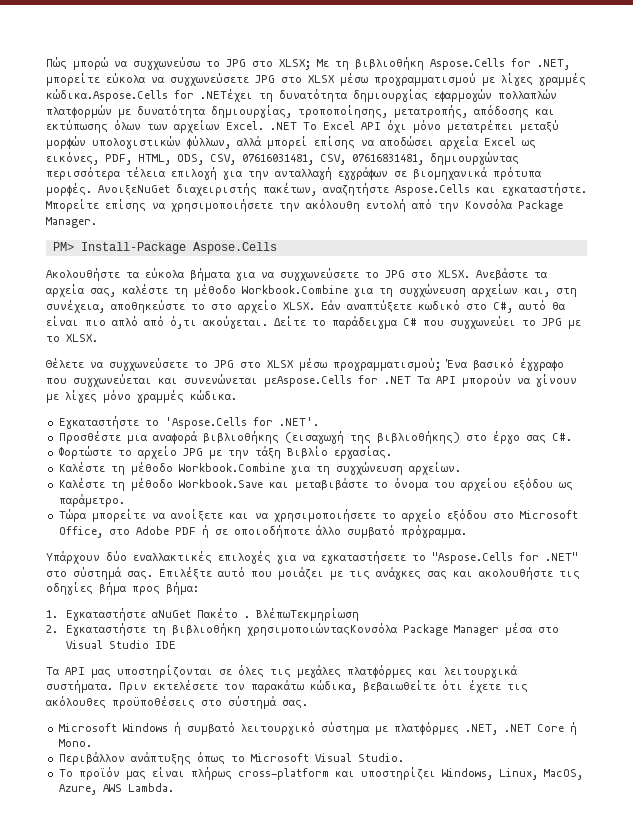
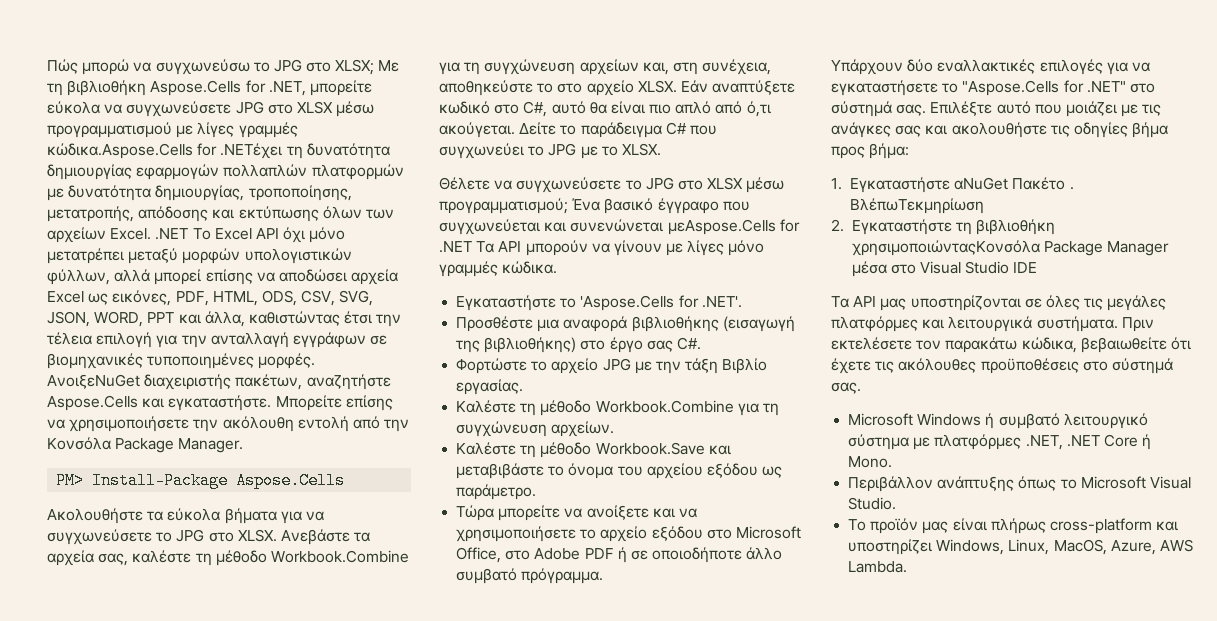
- Με τη βιβλιοθήκη Aspose.Cells for .NET, μπορείτε εύκολα να συγχωνεύσετε JPG στο XLSX μέσω προγραμματισμού με λίγες γραμμές κώδικα.Aspose.Cells for .NETέχει τη δυνατότητα δημιουργίας εφαρμογών πολλαπλών πλατφορμών με δυνατότητα δημιουργίας, τροποποίησης, μετατροπής, απόδοσης και εκτύπωσης όλων των αρχείων Excel. .NET Το Excel API όχι μόνο μετατρέπει μεταξύ μορφών υπολογιστικών φύλλων, αλλά μπορεί επίσης να αποδώσει αρχεία Excel ως εικόνες, PDF, HTML, ODS, CSV, 07616031481, CSV, 07616831481, δημιουργώντας περισσότερα τέλεια επιλογή για την ανταλλαγή εγγράφων σε βιομηχανικά πρότυπα μορφές.
+ Με τη βιβλιοθήκη Aspose.Cells for .NET, μπορείτε εύκολα να συγχωνεύσετε JPG στο XLSX μέσω προγραμματισμού με λίγες γραμμές κώδικα.Aspose.Cells for .NETέχει τη δυνατότητα δημιουργίας εφαρμογών πολλαπλών πλατφορμών με δυνατότητα δημιουργίας, τροποποίησης, μετατροπής, απόδοσης και εκτύπωσης όλων των αρχείων Excel. .NET Το Excel API όχι μόνο μετατρέπει μεταξύ μορφών υπολογιστικών φύλλων, αλλά μπορεί επίσης να αποδώσει αρχεία Excel ως εικόνες, PDF, HTML, ODS, CSV, SVG, JSON, WORD, PPT και άλλα, καθιστώντας έτσι την τέλεια επιλογή για την ανταλλαγή εγγράφων σε βιομηχανικές τυποποιημένες μορφές.

